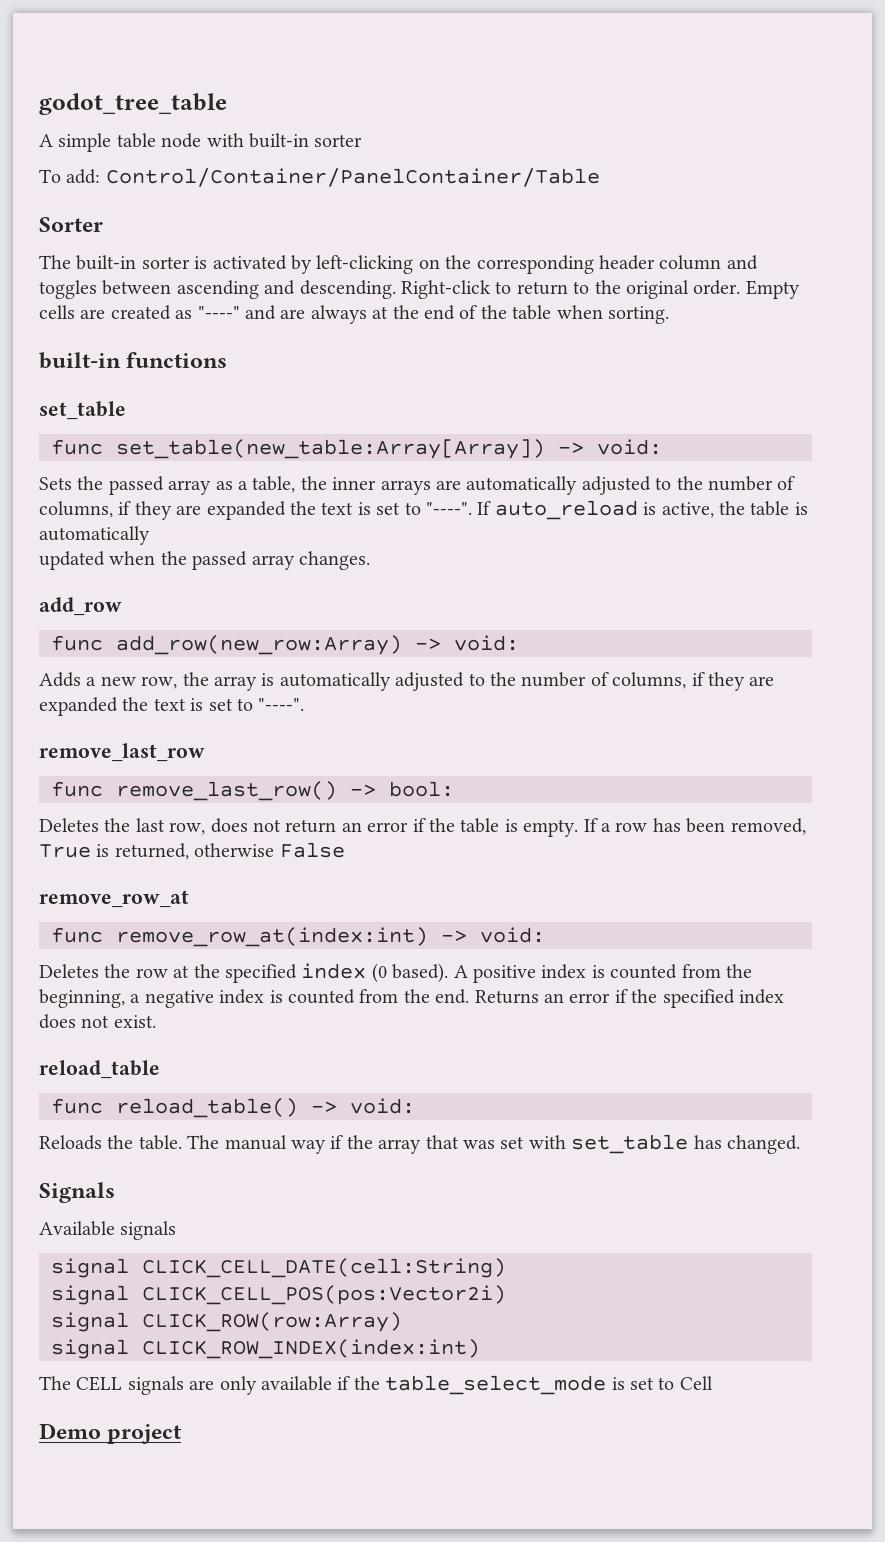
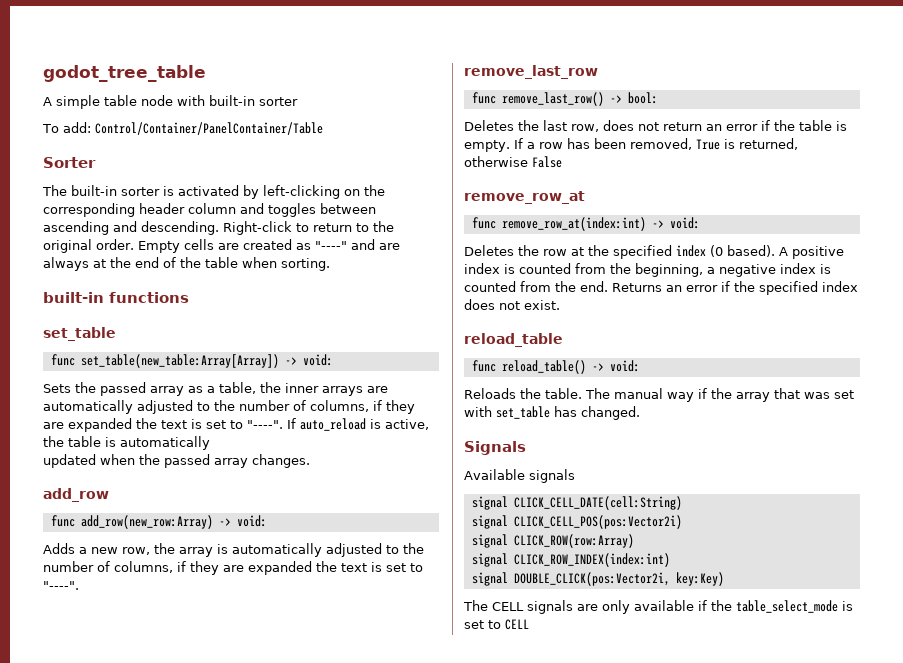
+ signal DOUBLE_CLICK(pos:Vector2i, key:Key)
- The CELL signals are only available if the table_select_mode is set to Cell
- Demo project
+ The CELL signals are only available if the table_select_mode is set to CELL

